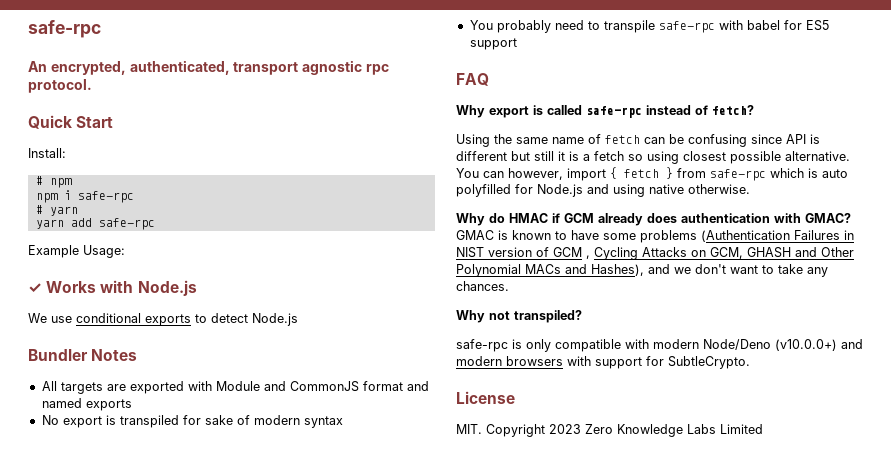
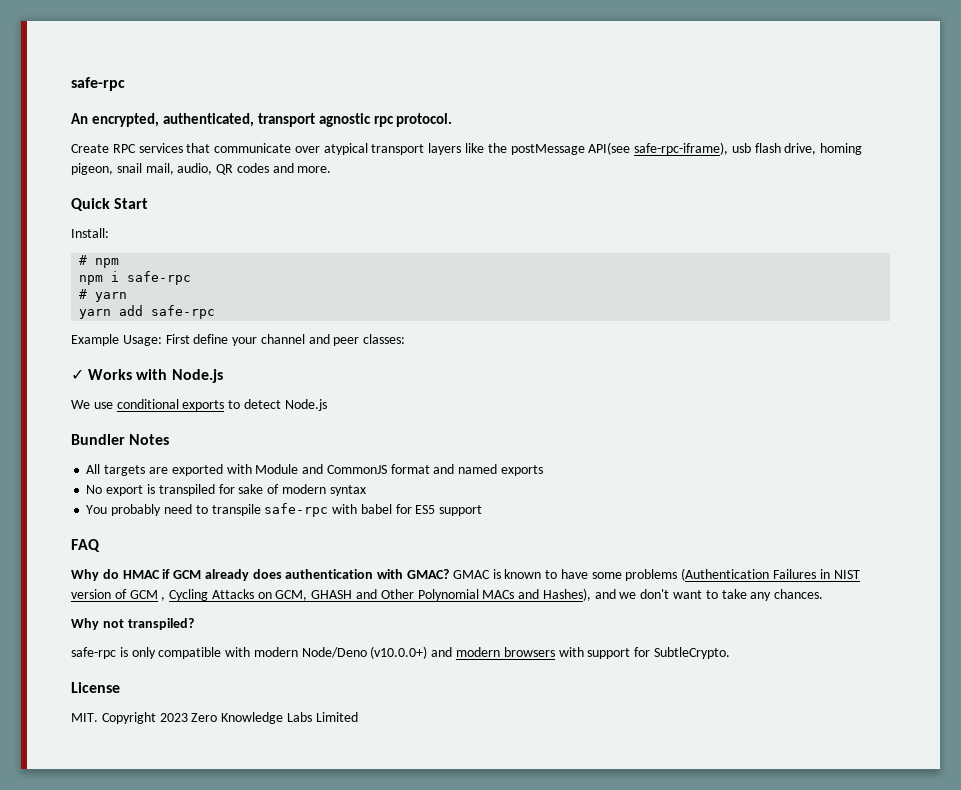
+ Create RPC services that communicate over atypical transport layers like the postMessage API(see safe-rpc-iframe), usb flash drive, homing pigeon, snail mail, audio, QR codes and more.
- Example Usage:
+ Example Usage: First define your channel and peer classes:
- Why export is called safe-rpc instead of fetch?
- Using the same name of fetch can be confusing since API is different but still it is a fetch so using closest possible alternative. You can however, import { fetch } from safe-rpc which is auto polyfilled for Node.js and using native otherwise.

